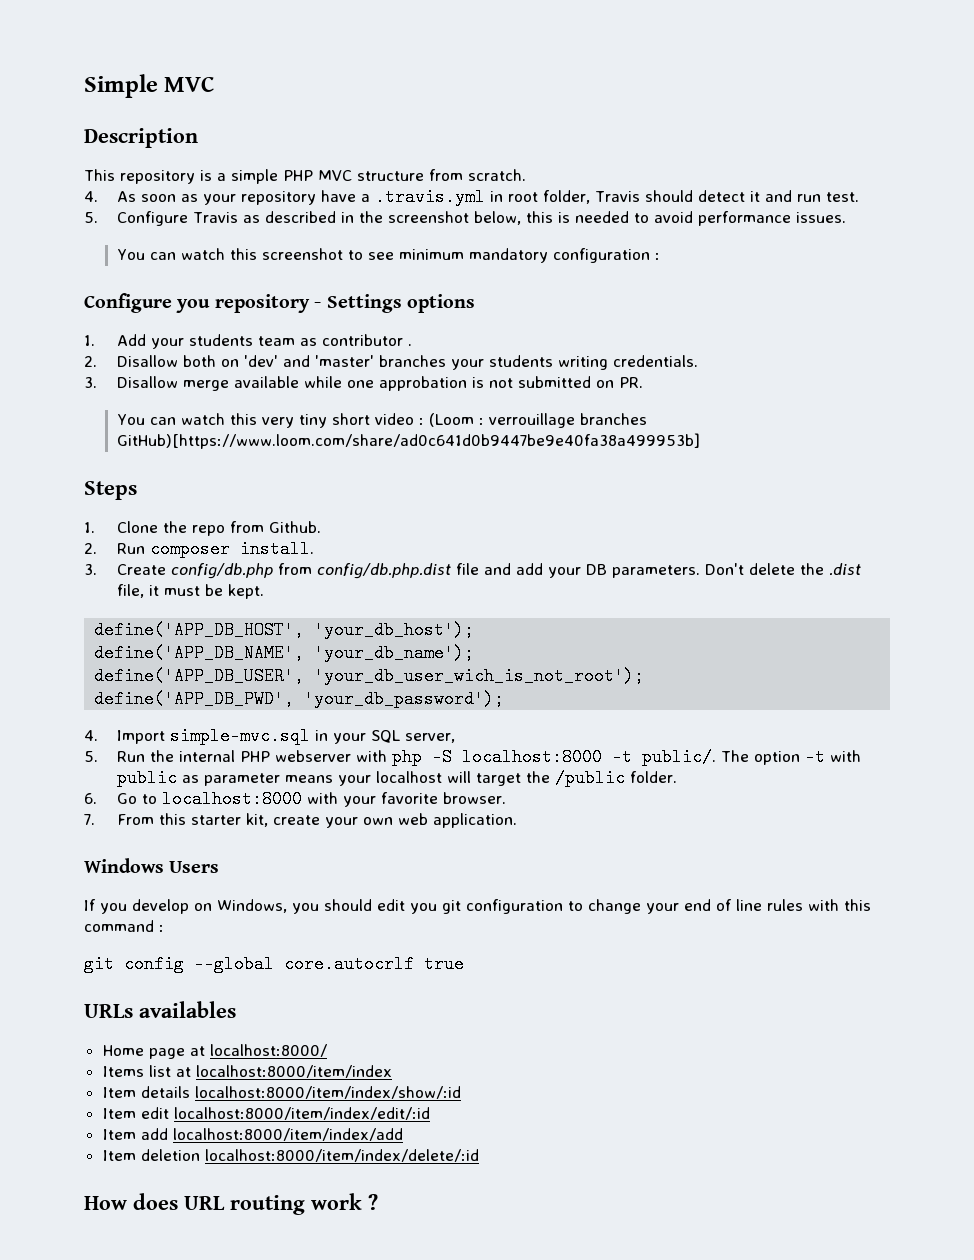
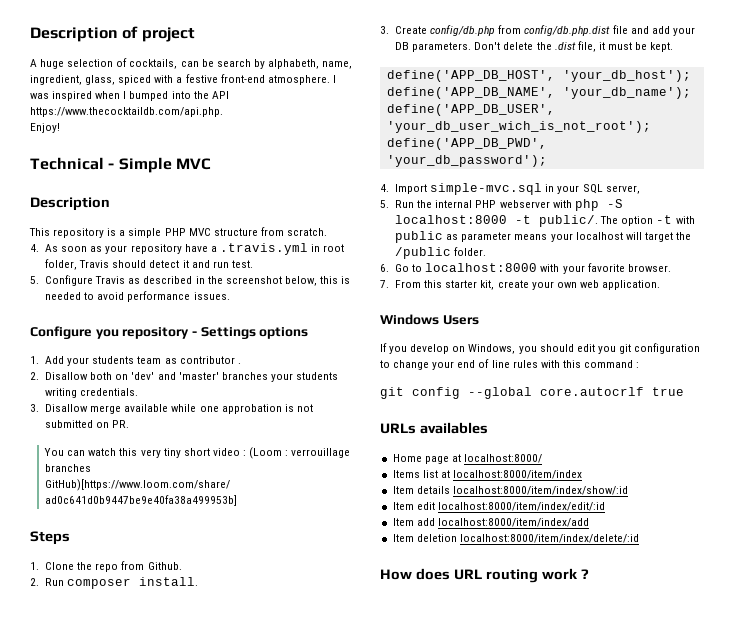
- Simple MVC
+ Description of project
+ A huge selection of cocktails, can be search by alphabeth, name, ingredient, glass, spiced with a festive front-end atmosphere. I was inspired when I bumped into the API https://www.thecocktaildb.com/api.php.
+ Enjoy!
+ Technical - Simple MVC
- You can watch this screenshot to see minimum mandatory configuration :

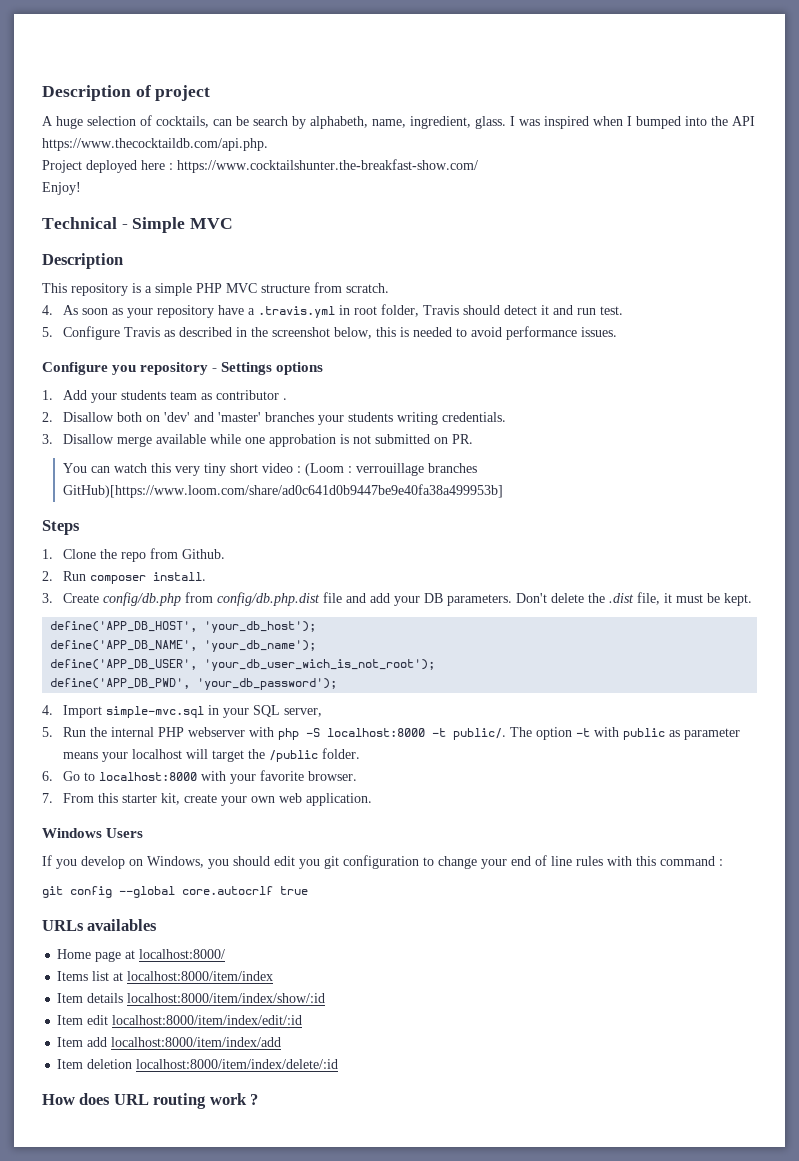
- A huge selection of cocktails, can be search by alphabeth, name, ingredient, glass, spiced with a festive front-end atmosphere.
+ A huge selection of cocktails, can be search by alphabeth, name, ingredient, glass.
+ Project deployed here : https://www.cocktailshunter.the-breakfast-show.com/

